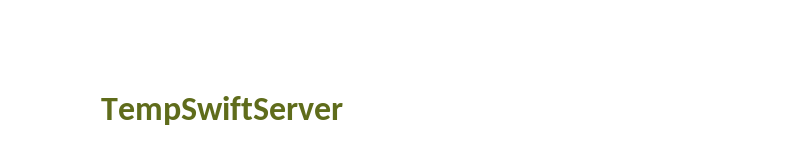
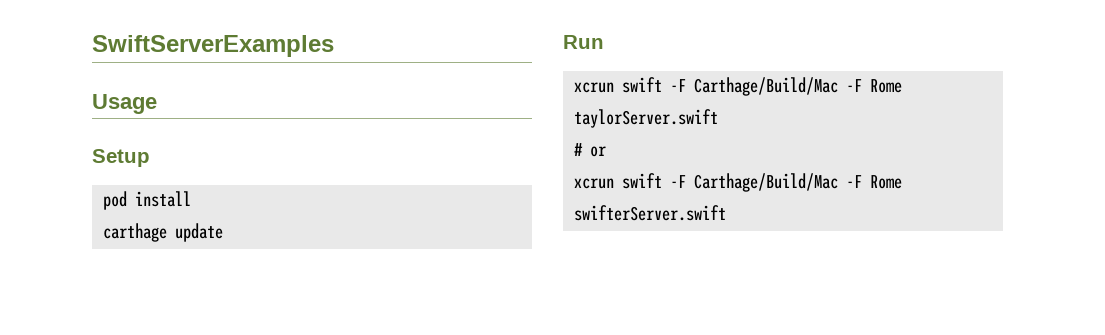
- TempSwiftServer
+ SwiftServerExamples
+ Usage
+ Setup
+ pod install
+ carthage update
+ Run
+ xcrun swift -F Carthage/Build/Mac -F Rome taylorServer.swift
+ # or
+ xcrun swift -F Carthage/Build/Mac -F Rome swifterServer.swift

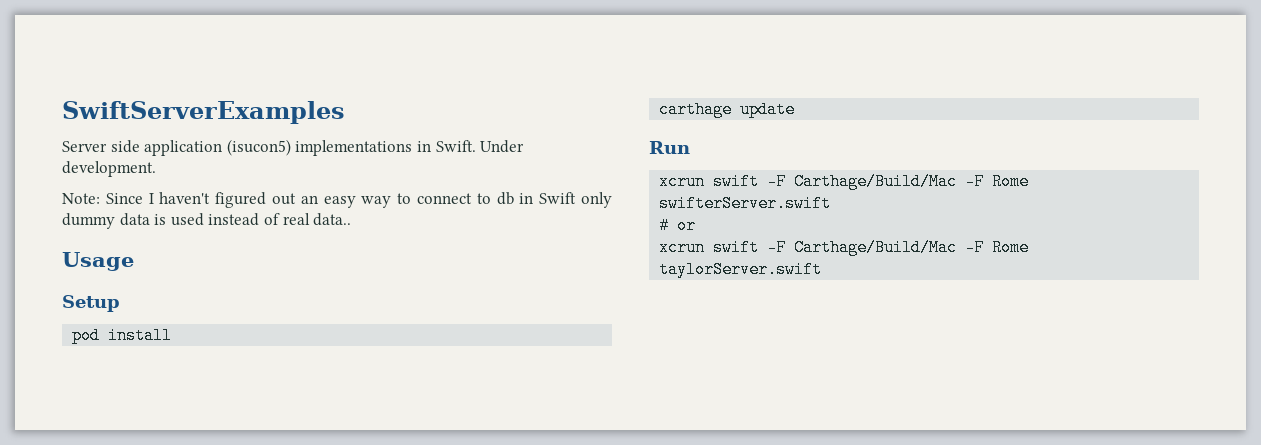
+ Server side application (isucon5) implementations in Swift. Under development.
+ Note: Since I haven't figured out an easy way to connect to db in Swift only dummy data is used instead of real data..
- xcrun swift -F Carthage/Build/Mac -F Rome taylorServer.swift
+ xcrun swift -F Carthage/Build/Mac -F Rome swifterServer.swift
- xcrun swift -F Carthage/Build/Mac -F Rome swifterServer.swift
+ xcrun swift -F Carthage/Build/Mac -F Rome taylorServer.swift

